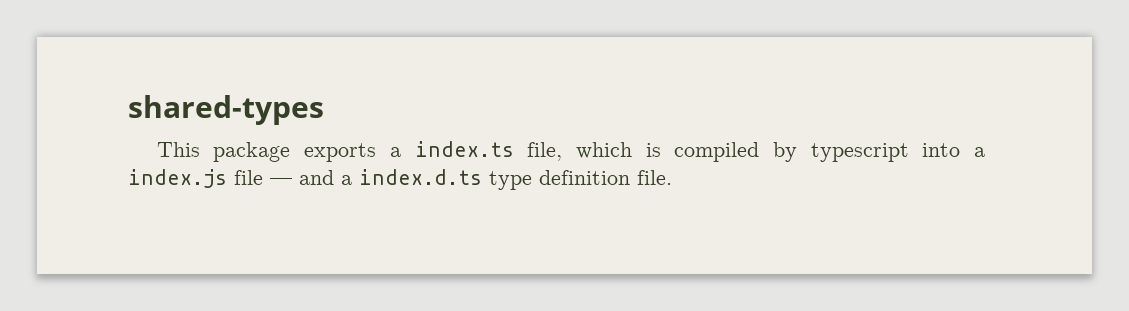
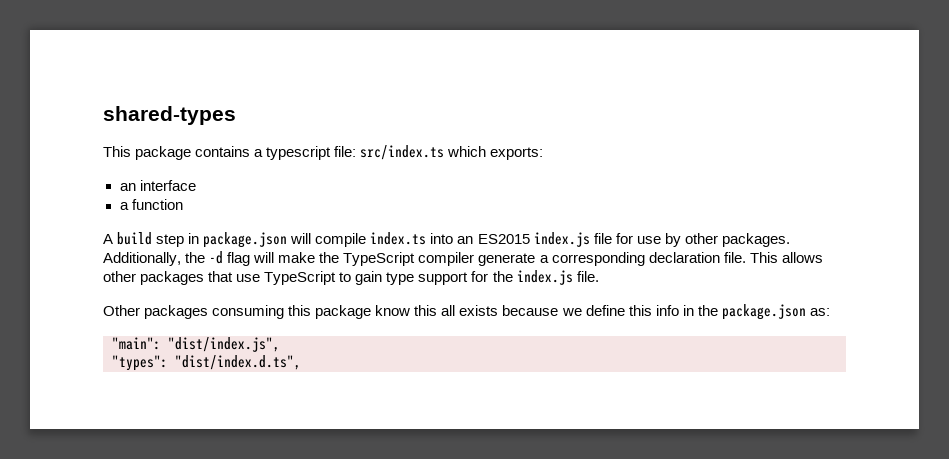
- This package exports a index.ts file, which is compiled by typescript into a index.js file — and a index.d.ts type definition file.
+ This package contains a typescript file: src/index.ts which exports:
+ an interface
+ a function
+ A build step in package.json will compile index.ts into an ES2015 index.js file for use by other packages. Additionally, the -d flag will make the TypeScript compiler generate a corresponding declaration file. This allows other packages that use TypeScript to gain type support for the index.js file.
+ Other packages consuming this package know this all exists because we define this info in the package.json as:
+ "main": "dist/index.js",
+ "types": "dist/index.d.ts",

